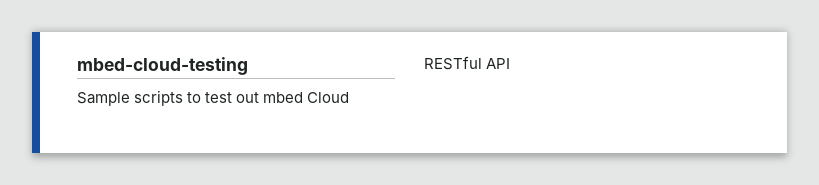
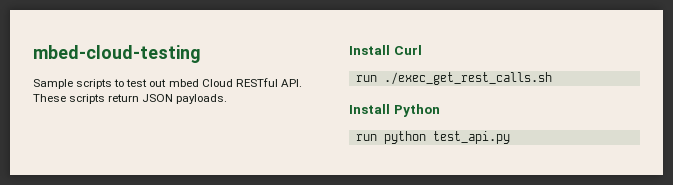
- Sample scripts to test out mbed Cloud RESTful API
+ Sample scripts to test out mbed Cloud RESTful API. These scripts return JSON payloads.
+ Install Curl
+ run ./exec_get_rest_calls.sh
+ Install Python
+ run python test_api.py

